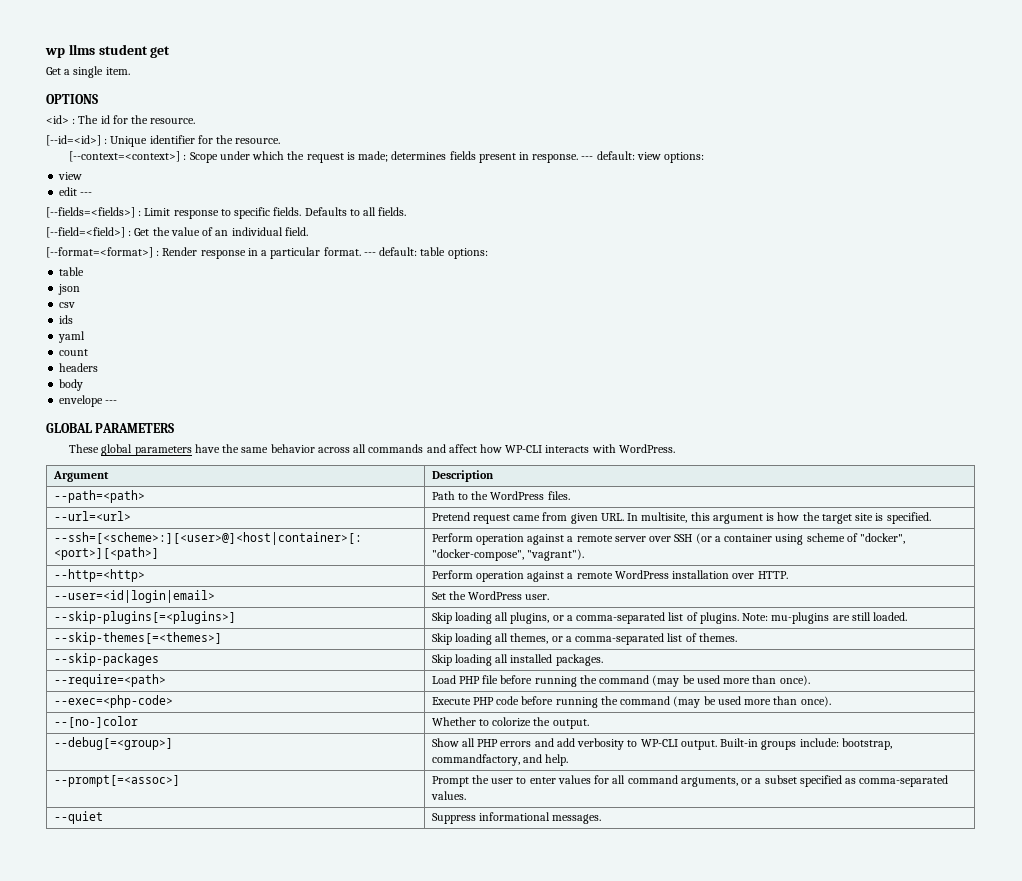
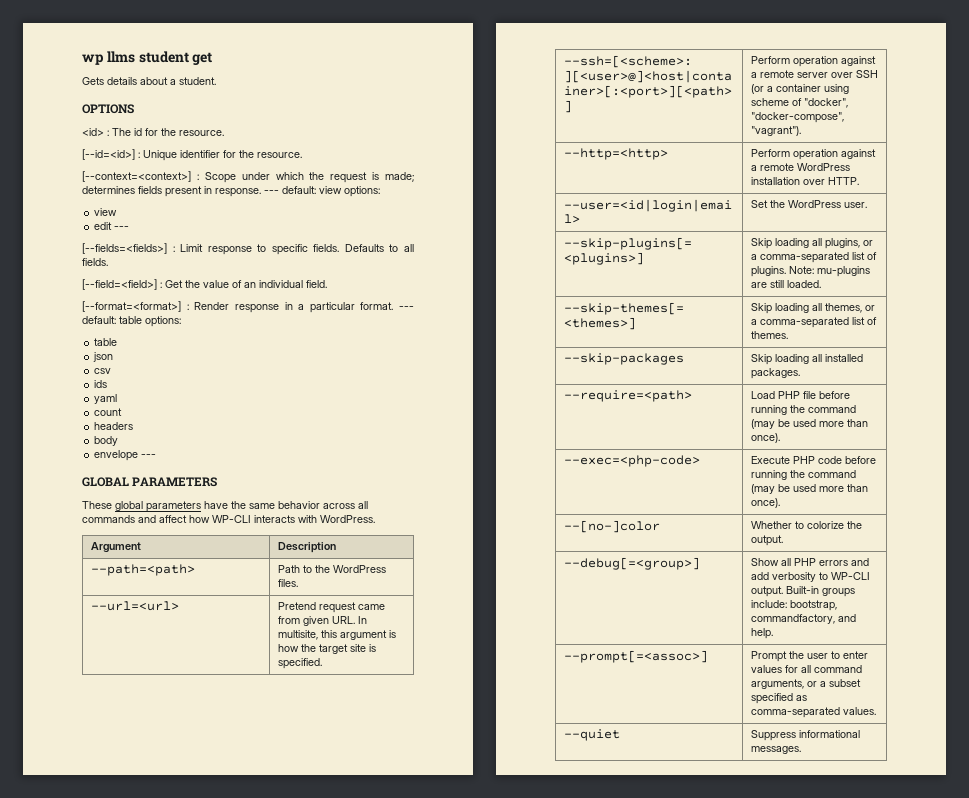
- Get a single item.
+ Gets details about a student.

